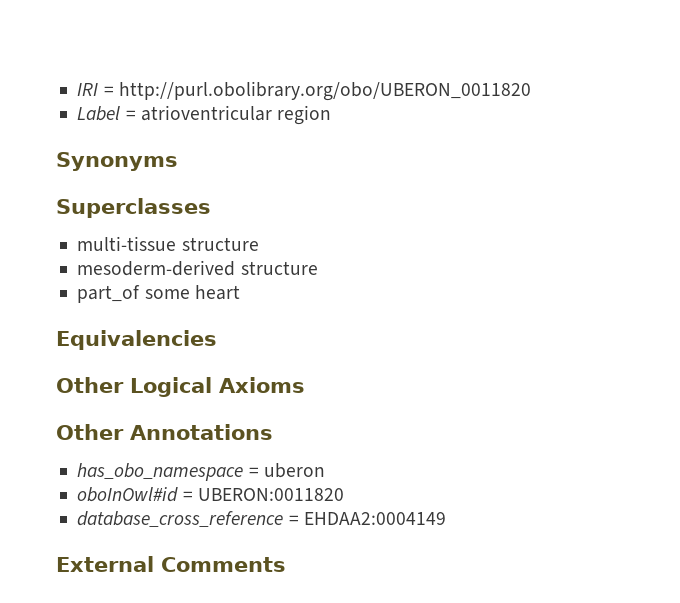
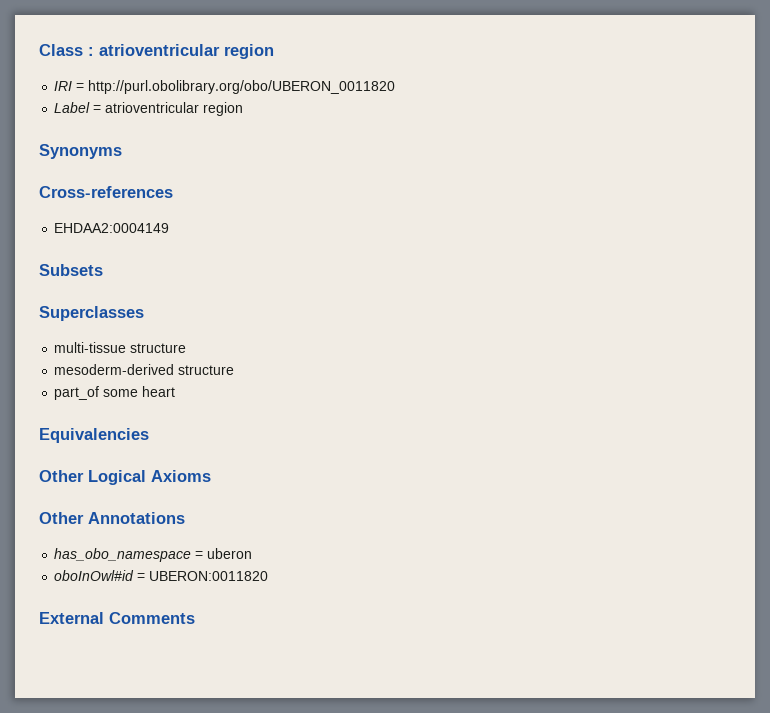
+ Class : atrioventricular region
+ Cross-references
+ EHDAA2:0004149
+ Subsets
- database_cross_reference = EHDAA2:0004149

